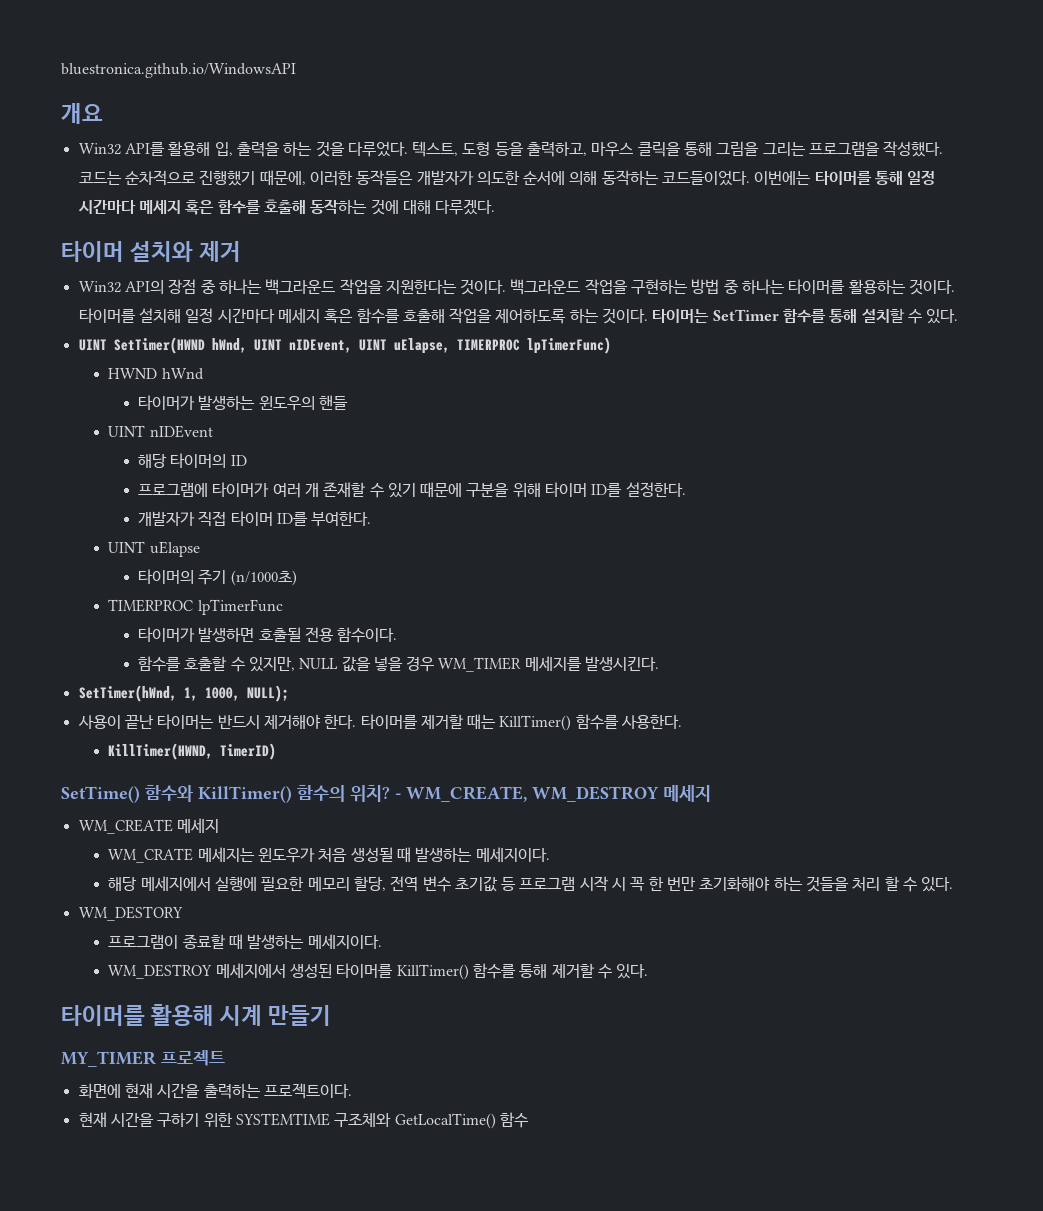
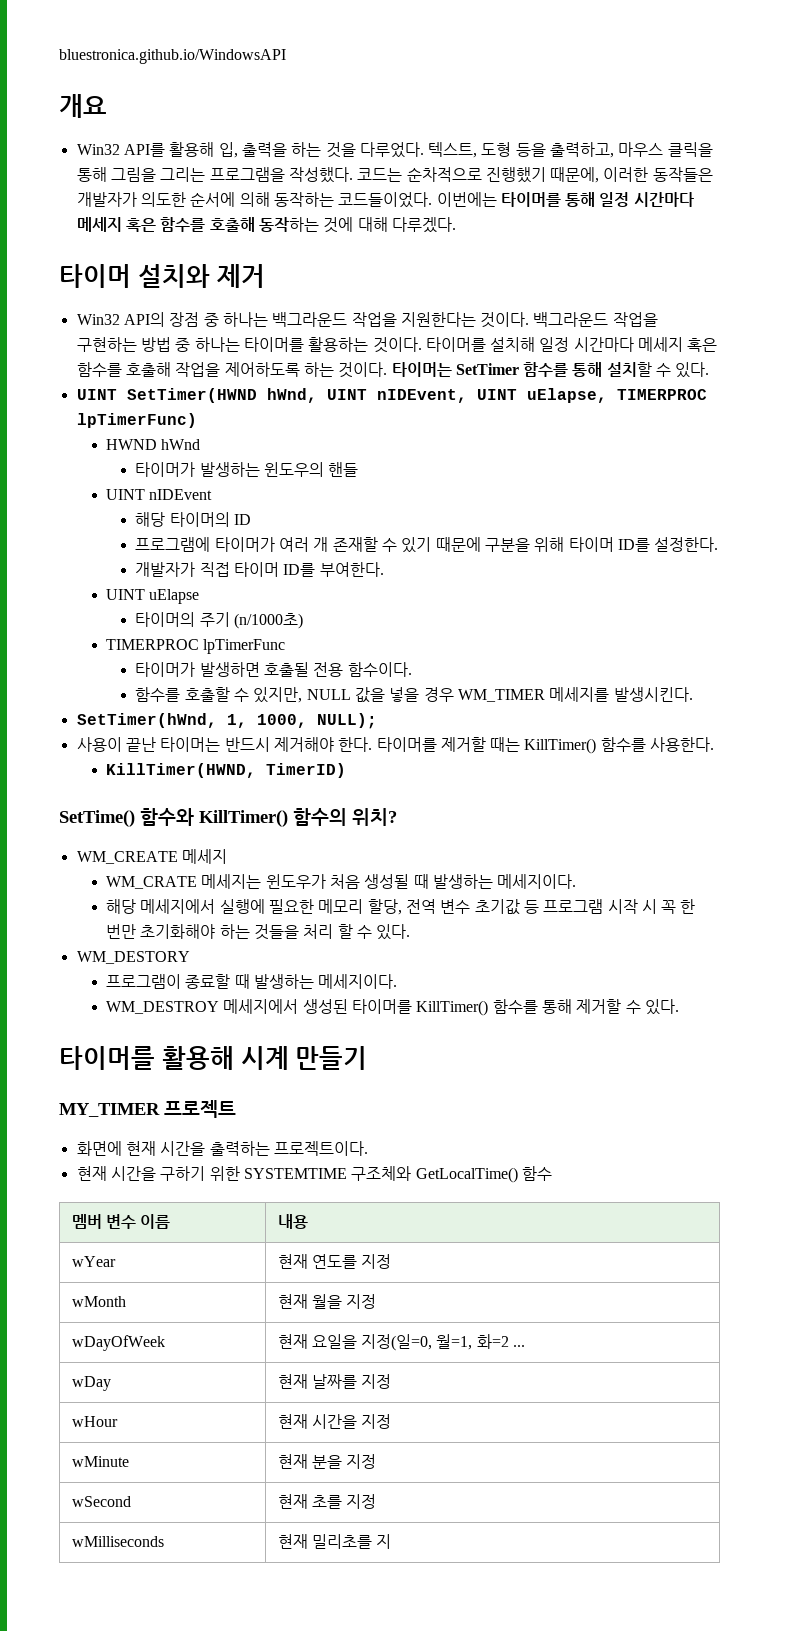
- - WM_CREATE, WM_DESTROY 메세지
+ 멤버 변수 이름 | 내용
+ wYear | 현재 연도를 지정
+ wMonth | 현재 월을 지정
+ wDayOfWeek | 현재 요일을 지정(일=0, 월=1, 화=2 ...
+ wDay | 현재 날짜를 지정
+ wHour | 현재 시간을 지정
+ wMinute | 현재 분을 지정
+ wSecond | 현재 초를 지정
+ wMilliseconds | 현재 밀리초를 지

